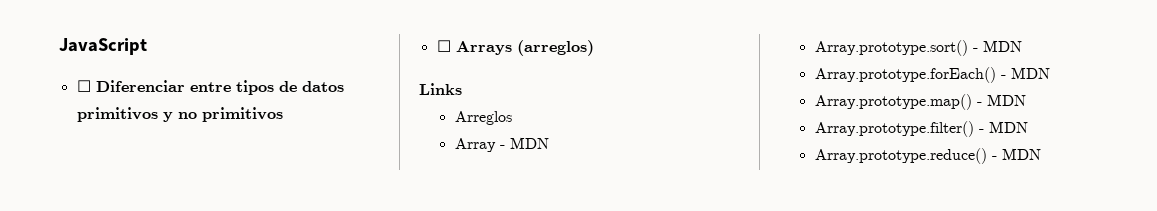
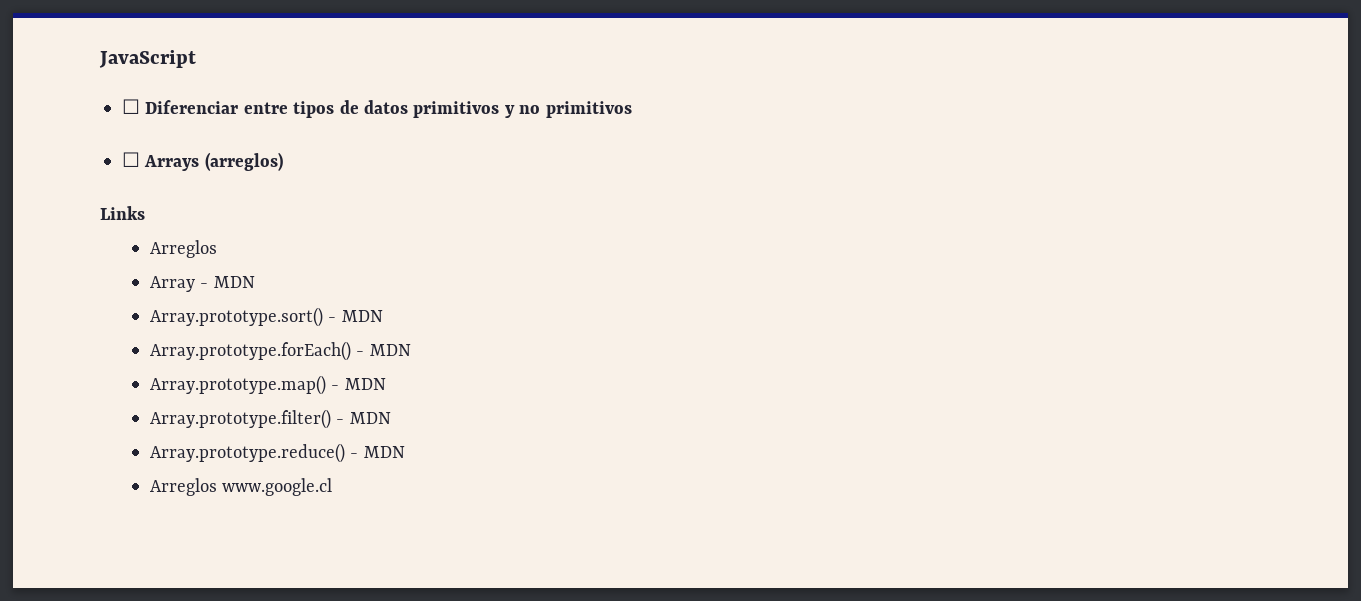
+ Arreglos www.google.cl

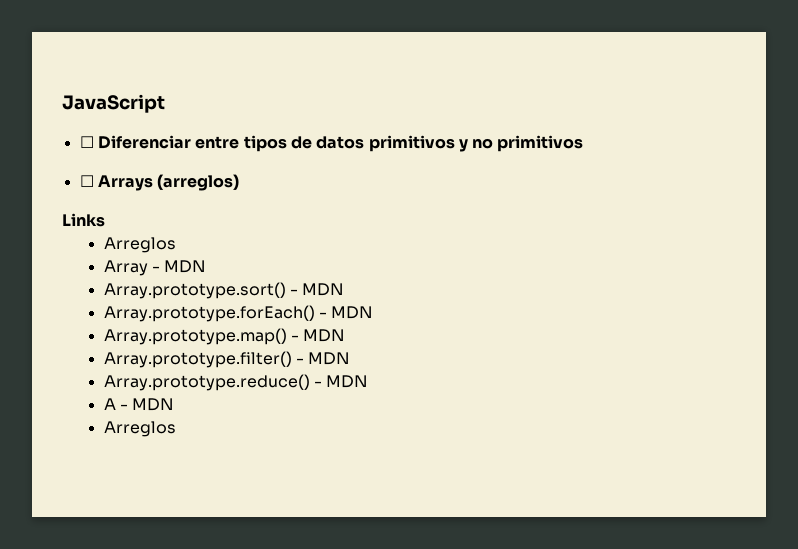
- Arreglos www.google.cl
+ A - MDN
+ Arreglos

